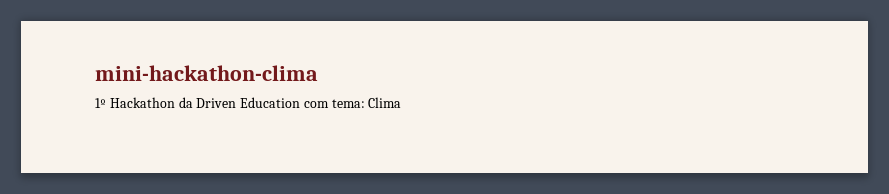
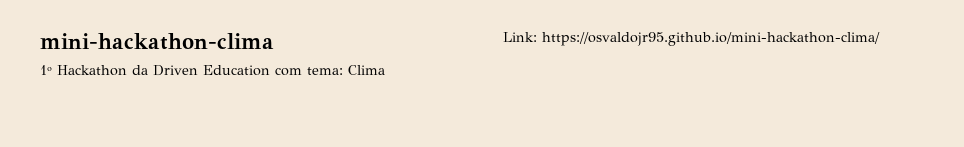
+ Link: https://osvaldojr95.github.io/mini-hackathon-clima/

